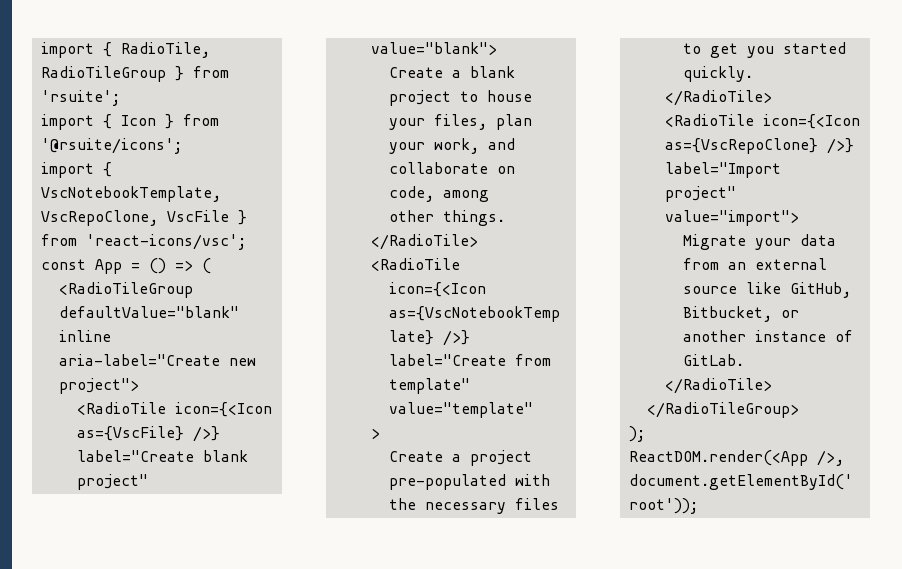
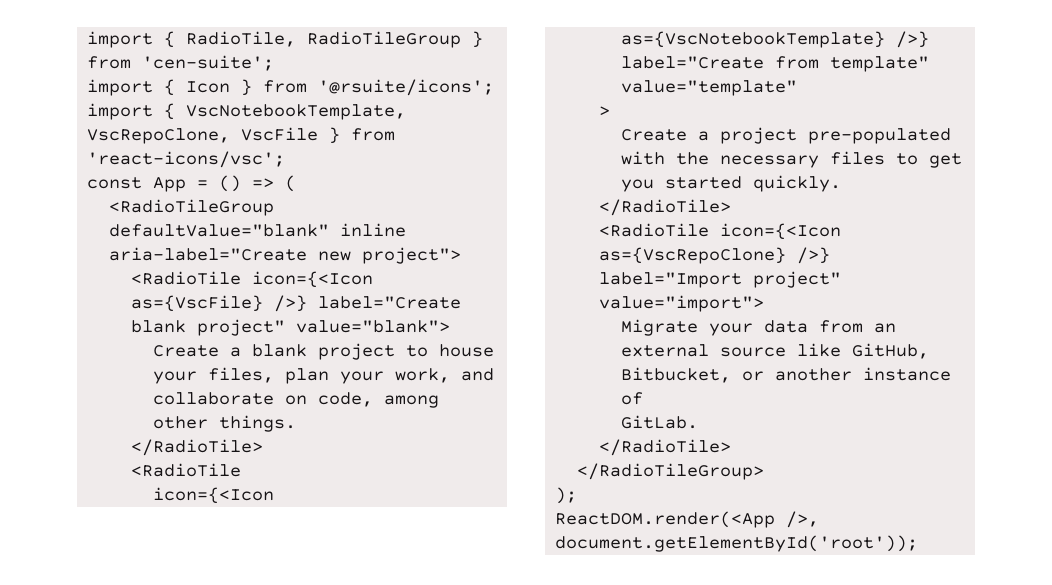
- import { RadioTile, RadioTileGroup } from 'rsuite';
+ import { RadioTile, RadioTileGroup } from 'cen-suite';

